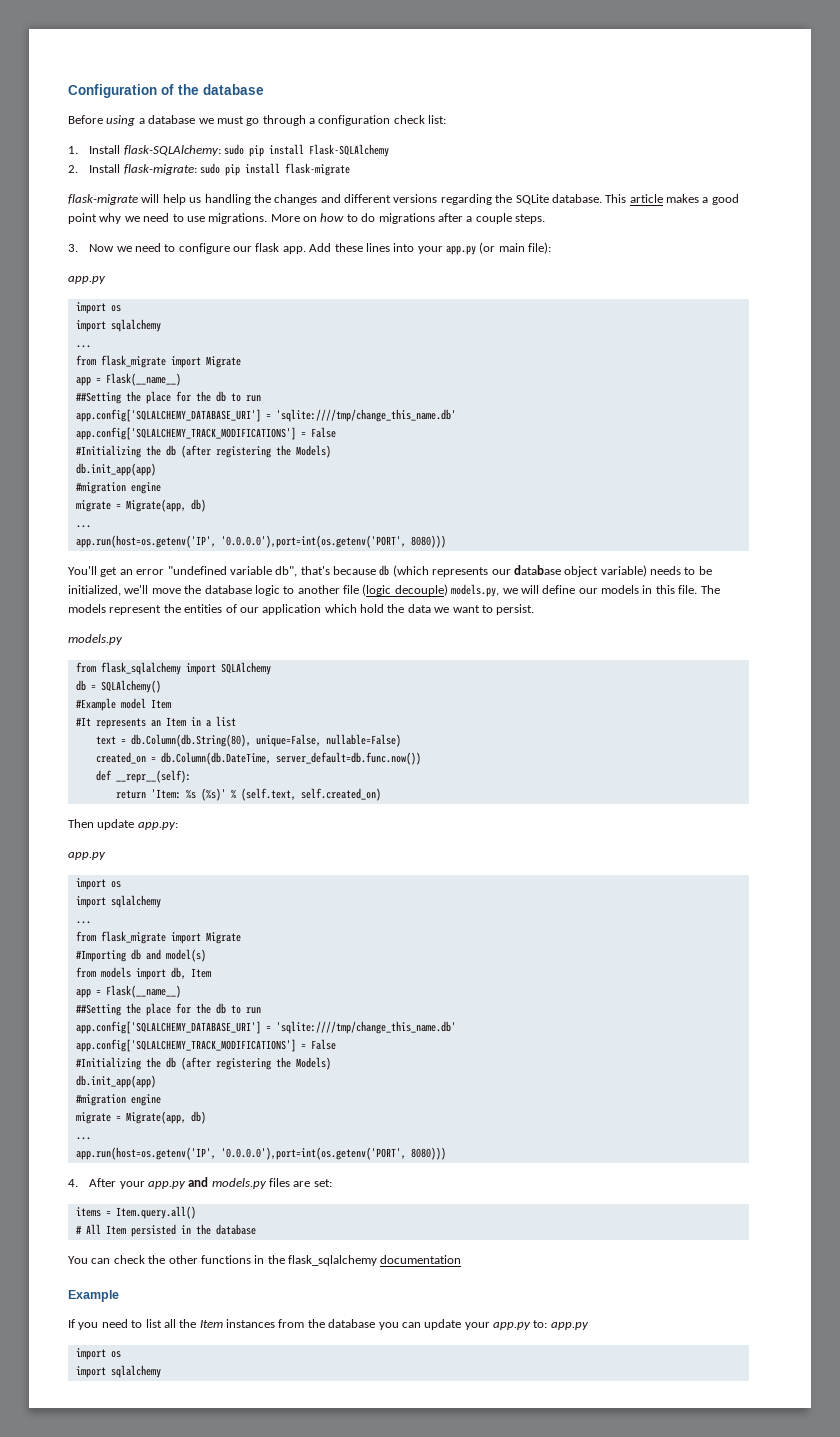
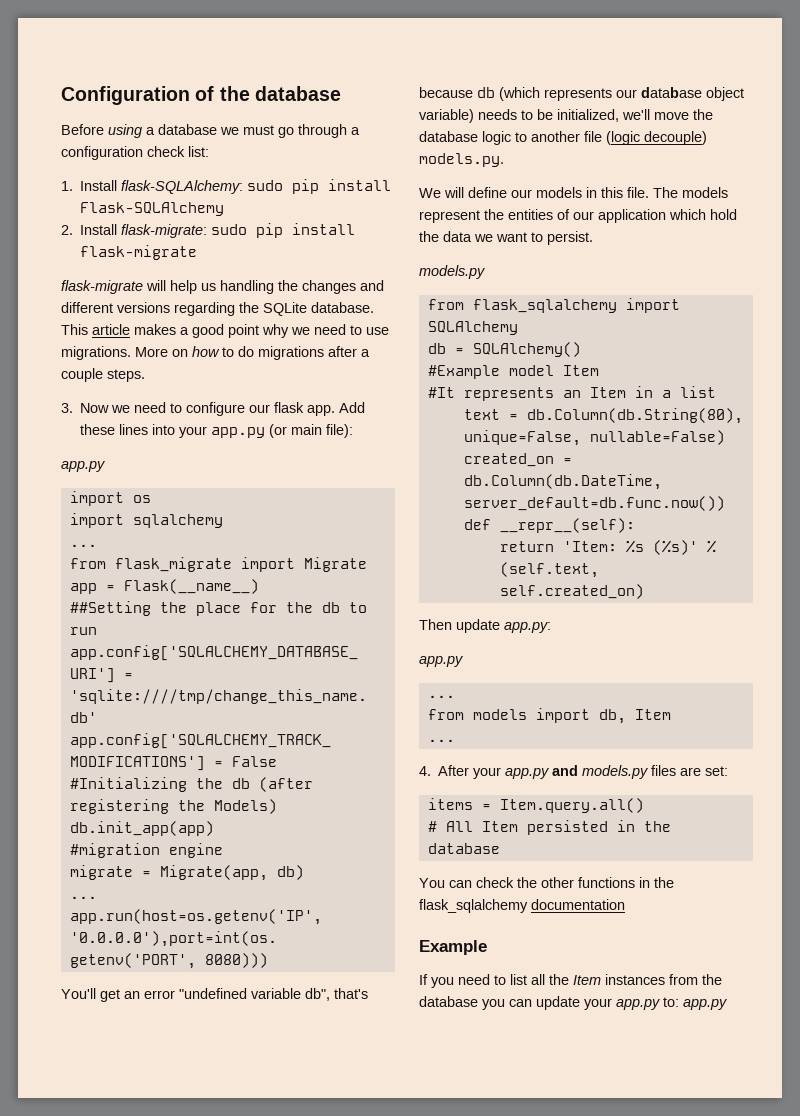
- You'll get an error "undefined variable db", that's because db (which represents our database object variable) needs to be initialized, we'll move the database logic to another file (logic decouple) models.py, we will define our models in this file.
+ You'll get an error "undefined variable db", that's because db (which represents our database object variable) needs to be initialized, we'll move the database logic to another file (logic decouple) models.py.
+ We will define our models in this file.
  Then update app.py:
  app.py
- import os
- import sqlalchemy
  ...
- from flask_migrate import Migrate
- #Importing db and model(s)
  from models import db, Item
- app = Flask(__name__)
- ##Setting the place for the db to run
- app.config['SQLALCHEMY_DATABASE_URI'] = 'sqlite:////tmp/change_this_name.db'
- app.config['SQLALCHEMY_TRACK_MODIFICATIONS'] = False
- #Initializing the db (after registering the Models)
- db.init_app(app)
- #migration engine
- migrate = Migrate(app, db)
  ...
- app.run(host=os.getenv('IP', '0.0.0.0'),port=int(os.getenv('PORT', 8080)))
  If you need to list all the Item instances from the database you can update your app.py to: app.py
- import os
- import sqlalchemy

